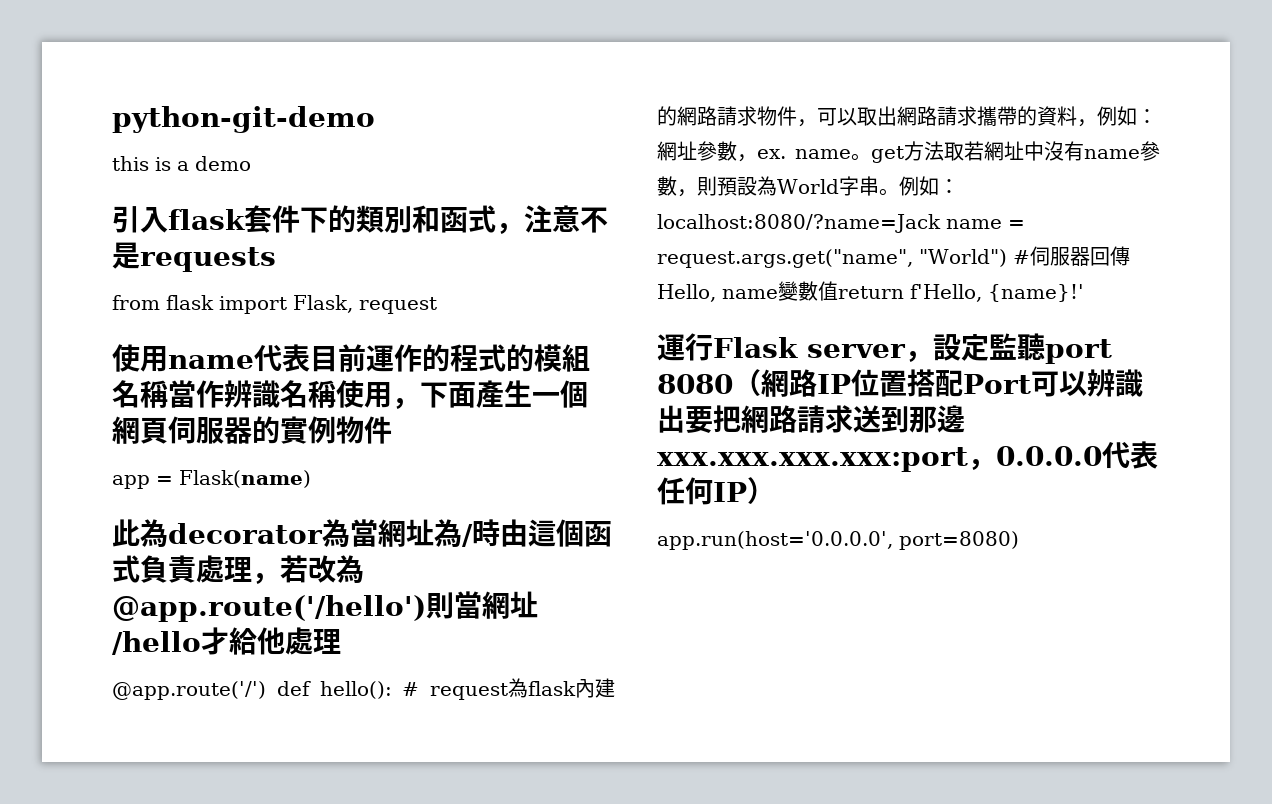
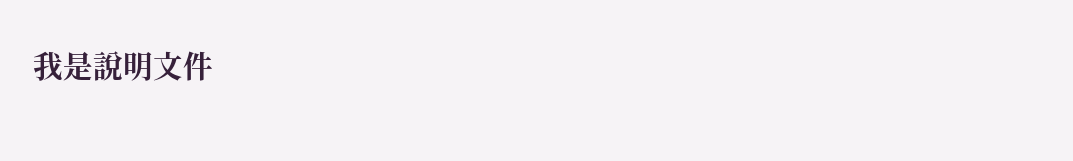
- python-git-demo
- this is a demo
- 引入flask套件下的類別和函式，注意不是requests
- from flask import Flask, request
- 使用name代表目前運作的程式的模組名稱當作辨識名稱使用，下面產生一個網頁伺服器的實例物件
- app = Flask(name)
- 此為decorator為當網址為/時由這個函式負責處理，若改為@app.route('/hello')則當網址/hello才給他處理
- @app.route('/') def hello(): # request為flask內建的網路請求物件，可以取出網路請求攜帶的資料，例如：網址參數，ex. name。get方法取若網址中沒有name參數，則預設為World字串。例如：localhost:8080/?name=Jack name = request.args.get("name", "World") #伺服器回傳Hello, name變數值return f'Hello, {name}!'
- 運行Flask server，設定監聽port 8080（網路IP位置搭配Port可以辨識出要把網路請求送到那邊xxx.xxx.xxx.xxx:port，0.0.0.0代表任何IP）
- app.run(host='0.0.0.0', port=8080)
+ 我是說明文件

